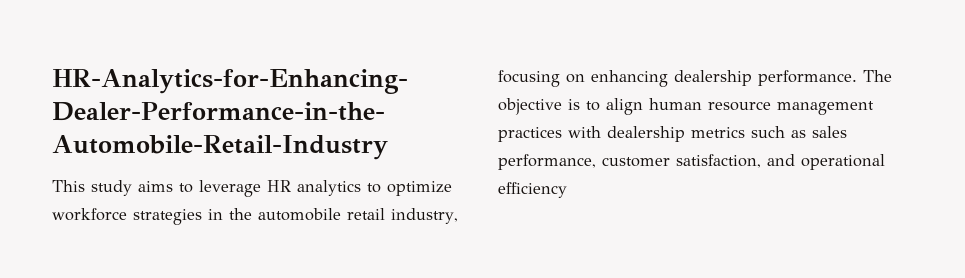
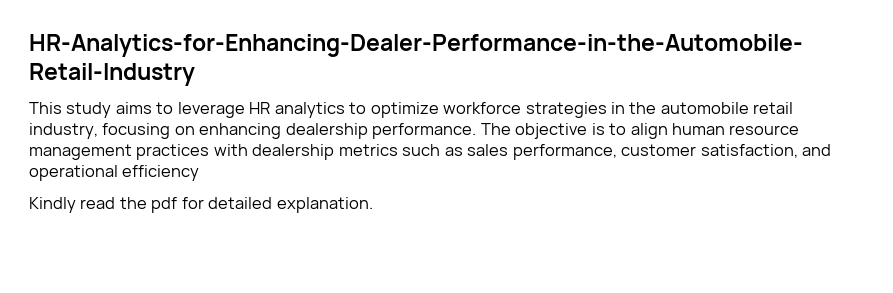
+ Kindly read the pdf for detailed explanation.

